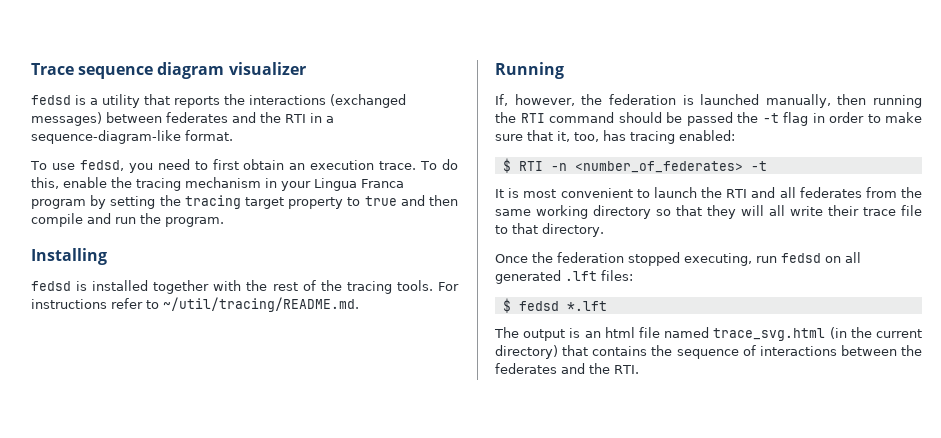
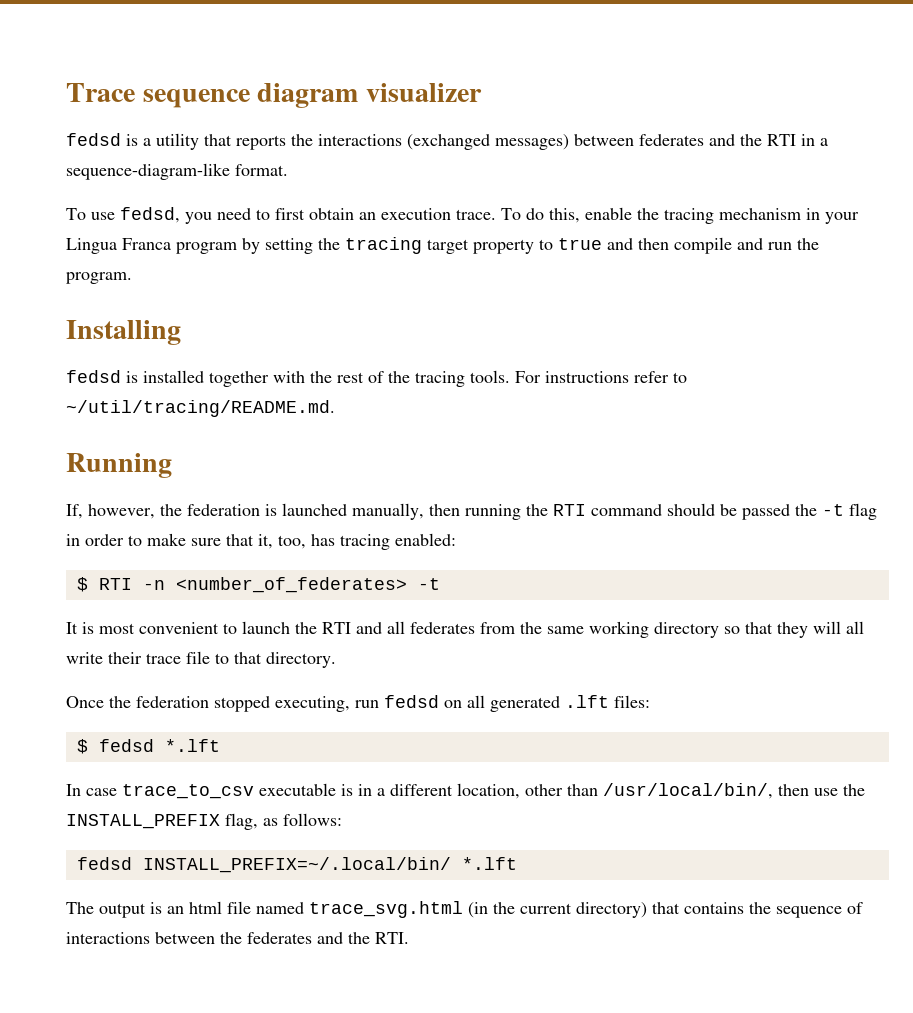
+ In case trace_to_csv executable is in a different location, other than /usr/local/bin/, then use the INSTALL_PREFIX flag, as follows:
+ fedsd INSTALL_PREFIX=~/.local/bin/ *.lft

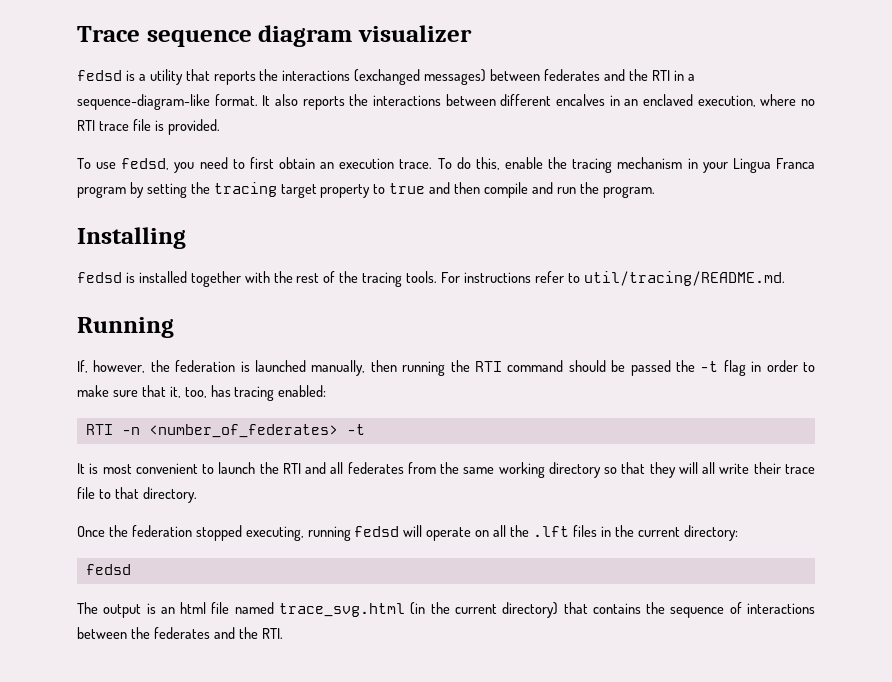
+ It also reports the interactions between different encalves in an enclaved execution, where no RTI trace file is provided.
- For instructions refer to ~/util/tracing/README.md.
+ For instructions refer to util/tracing/README.md.
- $ RTI -n <number_of_federates> -t
+ RTI -n <number_of_federates> -t
- Once the federation stopped executing, run fedsd on all generated .lft files:
- $ fedsd *.lft
- In case trace_to_csv executable is in a different location, other than /usr/local/bin/, then use the INSTALL_PREFIX flag, as follows:
- fedsd INSTALL_PREFIX=~/.local/bin/ *.lft
+ Once the federation stopped executing, running fedsd will operate on all the .lft files in the current directory:
+ fedsd

